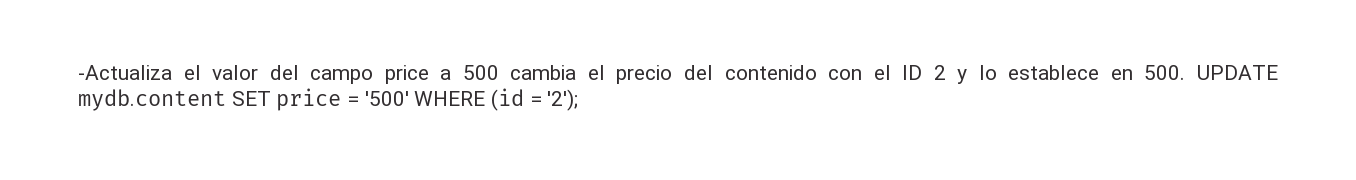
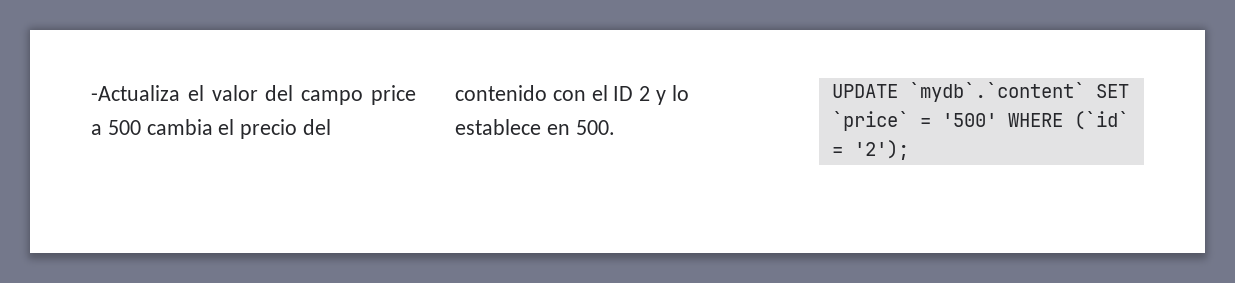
- -Actualiza el valor del campo price a 500 cambia el precio del contenido con el ID 2 y lo establece en 500. UPDATE mydb.content SET price = '500' WHERE (id = '2');
+ -Actualiza el valor del campo price a 500 cambia el precio del contenido con el ID 2 y lo establece en 500.
+ UPDATE `mydb`.`content` SET `price` = '500' WHERE (`id` = '2');

